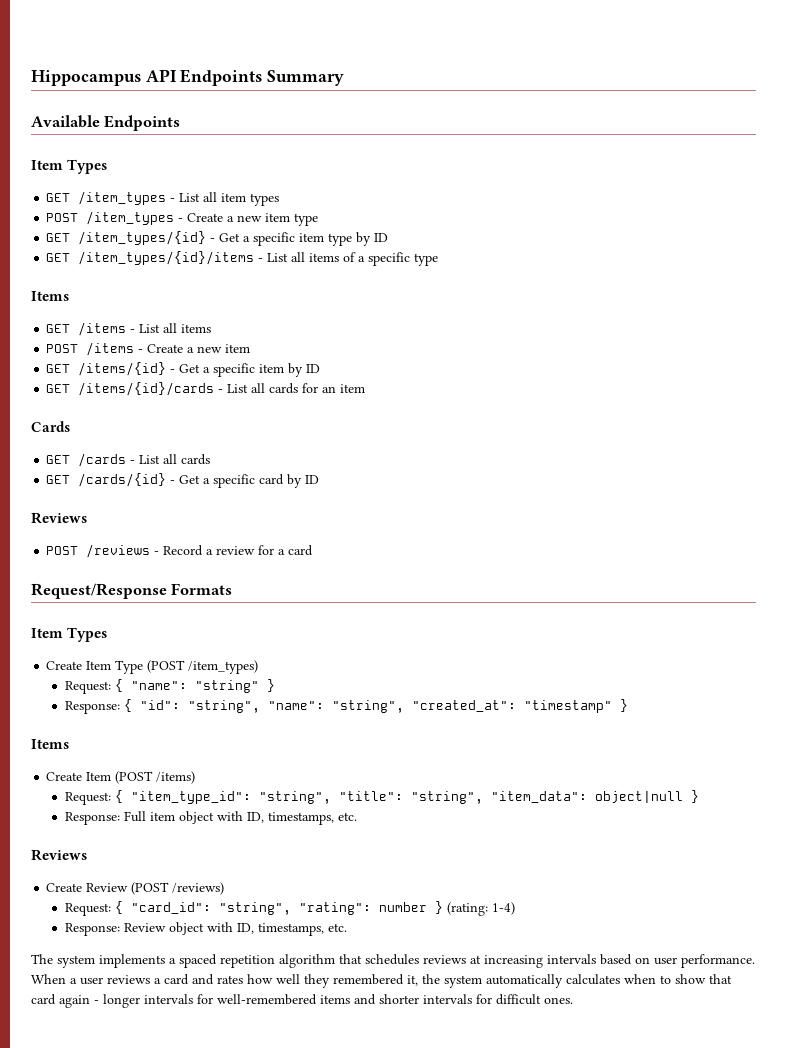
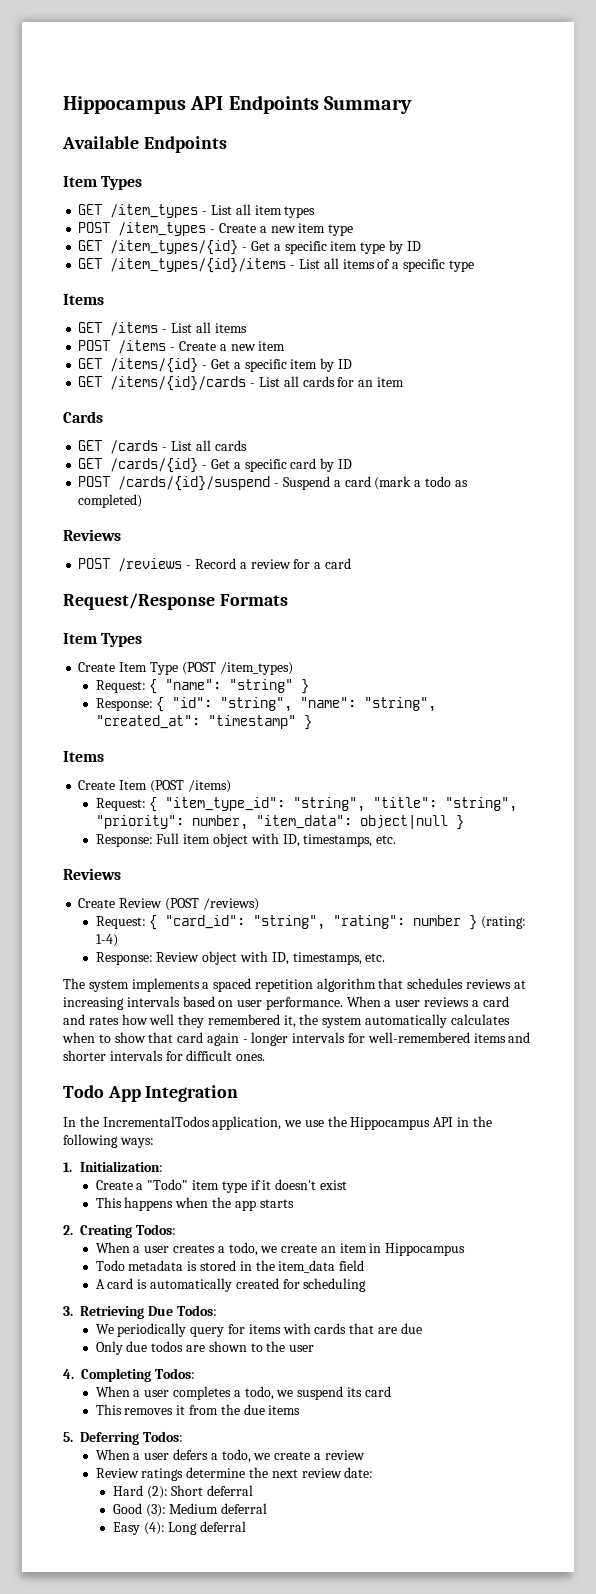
+ POST /cards/{id}/suspend - Suspend a card (mark a todo as completed)
- Request: { "item_type_id": "string", "title": "string", "item_data": object|null }
+ Request: { "item_type_id": "string", "title": "string", "priority": number, "item_data": object|null }
+ Todo App Integration
+ In the IncrementalTodos application, we use the Hippocampus API in the following ways:
+ 1. Initialization:
+ Create a "Todo" item type if it doesn't exist
+ This happens when the app starts
+ 2. Creating Todos:
+ When a user creates a todo, we create an item in Hippocampus
+ Todo metadata is stored in the item_data field
+ A card is automatically created for scheduling
+ 3. Retrieving Due Todos:
+ We periodically query for items with cards that are due
+ Only due todos are shown to the user
+ 4. Completing Todos:
+ When a user completes a todo, we suspend its card
+ This removes it from the due items
+ 5. Deferring Todos:
+ When a user defers a todo, we create a review
+ Review ratings determine the next review date:
+ Hard (2): Short deferral
+ Good (3): Medium deferral
+ Easy (4): Long deferral

